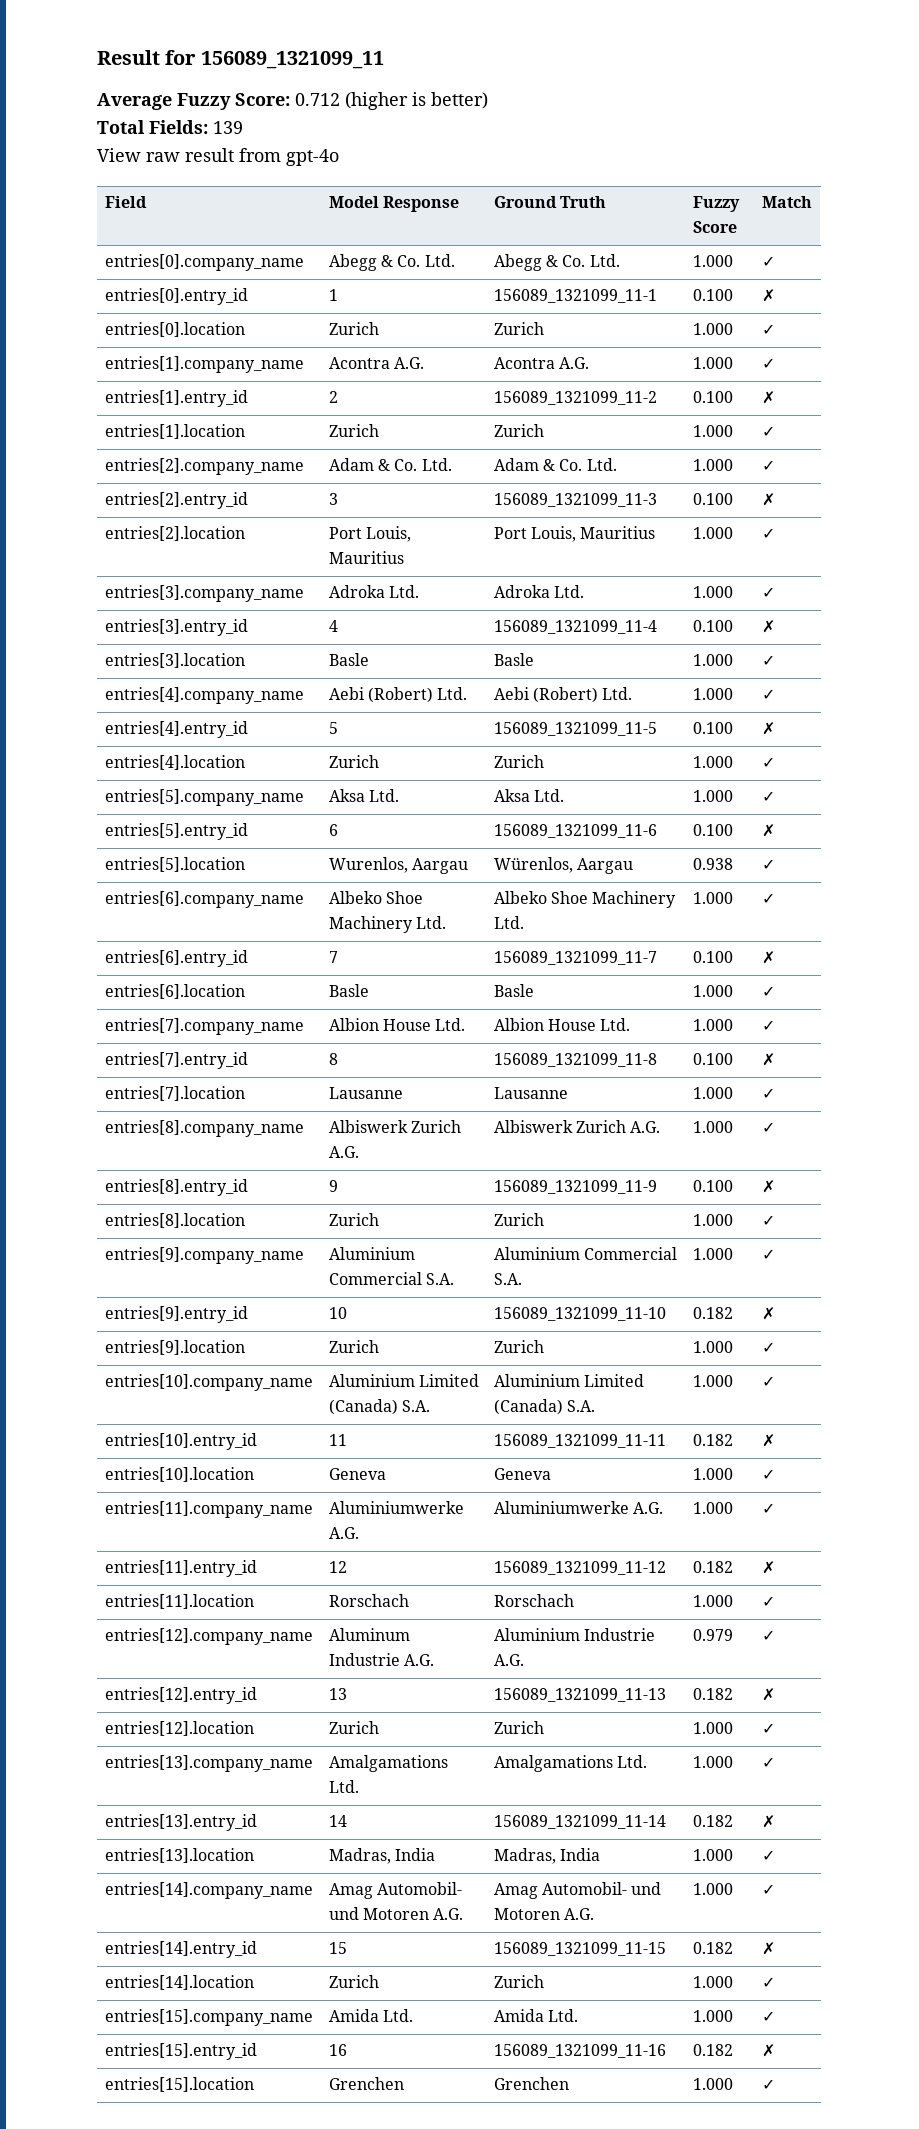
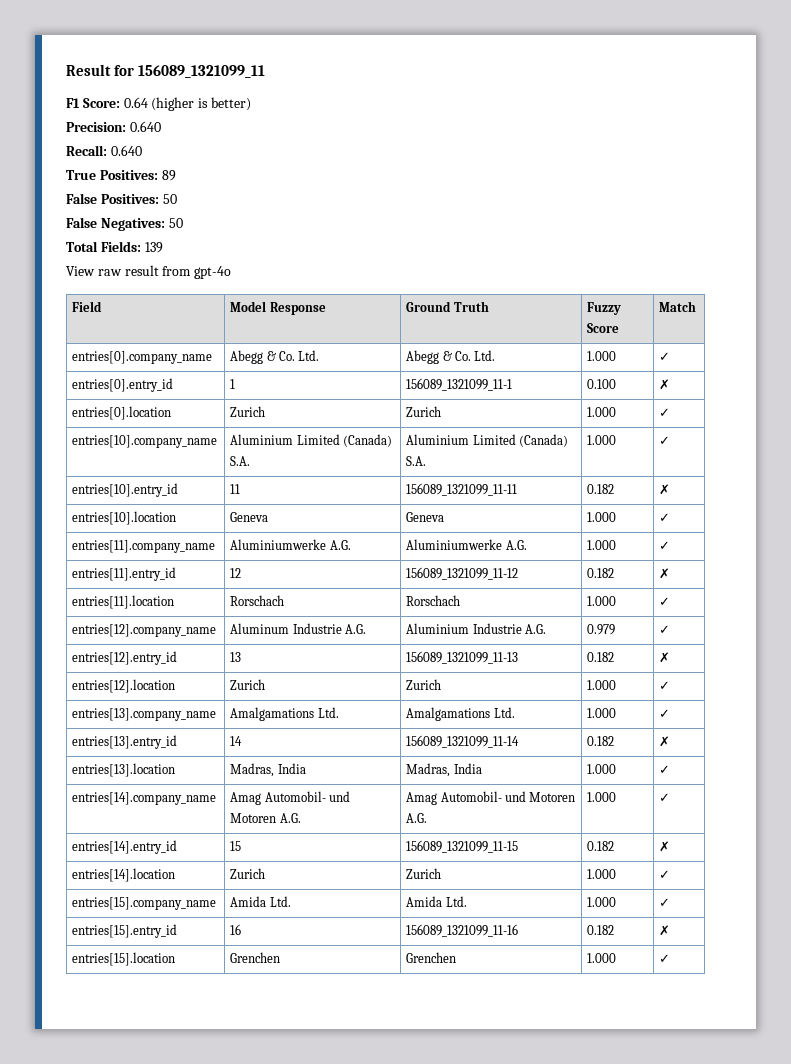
- Average Fuzzy Score: 0.712 (higher is better)
+ F1 Score: 0.64 (higher is better)
+ Precision: 0.640
+ Recall: 0.640
+ True Positives: 89
+ False Positives: 50
+ False Negatives: 50
- entries[1].company_name | Acontra A.G. | Acontra A.G. | 1.000 | ✓
- entries[1].entry_id | 2 | 156089_1321099_11-2 | 0.100 | ✗
- entries[1].location | Zurich | Zurich | 1.000 | ✓
- entries[2].company_name | Adam & Co. Ltd. | Adam & Co. Ltd. | 1.000 | ✓
- entries[2].entry_id | 3 | 156089_1321099_11-3 | 0.100 | ✗
- entries[2].location | Port Louis, Mauritius | Port Louis, Mauritius | 1.000 | ✓
- entries[3].company_name | Adroka Ltd. | Adroka Ltd. | 1.000 | ✓
- entries[3].entry_id | 4 | 156089_1321099_11-4 | 0.100 | ✗
- entries[3].location | Basle | Basle | 1.000 | ✓
- entries[4].company_name | Aebi (Robert) Ltd. | Aebi (Robert) Ltd. | 1.000 | ✓
- entries[4].entry_id | 5 | 156089_1321099_11-5 | 0.100 | ✗
- entries[4].location | Zurich | Zurich | 1.000 | ✓
- entries[5].company_name | Aksa Ltd. | Aksa Ltd. | 1.000 | ✓
- entries[5].entry_id | 6 | 156089_1321099_11-6 | 0.100 | ✗
- entries[5].location | Wurenlos, Aargau | Würenlos, Aargau | 0.938 | ✓
- entries[6].company_name | Albeko Shoe Machinery Ltd. | Albeko Shoe Machinery Ltd. | 1.000 | ✓
- entries[6].entry_id | 7 | 156089_1321099_11-7 | 0.100 | ✗
- entries[6].location | Basle | Basle | 1.000 | ✓
- entries[7].company_name | Albion House Ltd. | Albion House Ltd. | 1.000 | ✓
- entries[7].entry_id | 8 | 156089_1321099_11-8 | 0.100 | ✗
- entries[7].location | Lausanne | Lausanne | 1.000 | ✓
- entries[8].company_name | Albiswerk Zurich A.G. | Albiswerk Zurich A.G. | 1.000 | ✓
- entries[8].entry_id | 9 | 156089_1321099_11-9 | 0.100 | ✗
- entries[8].location | Zurich | Zurich | 1.000 | ✓
- entries[9].company_name | Aluminium Commercial S.A. | Aluminium Commercial S.A. | 1.000 | ✓
- entries[9].entry_id | 10 | 156089_1321099_11-10 | 0.182 | ✗
- entries[9].location | Zurich | Zurich | 1.000 | ✓

